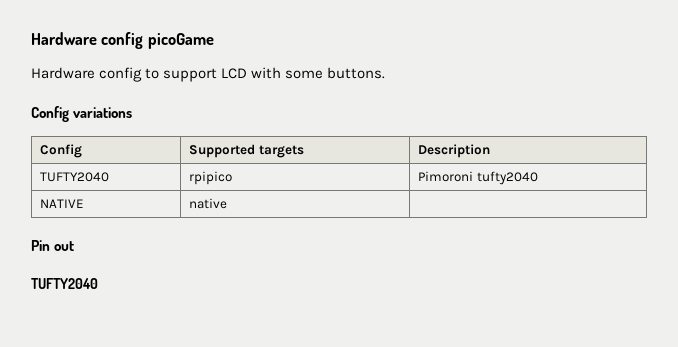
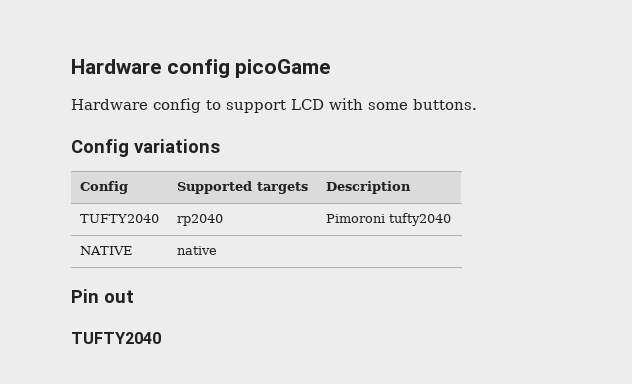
- TUFTY2040 | rpipico | Pimoroni tufty2040
+ TUFTY2040 | rp2040 | Pimoroni tufty2040

